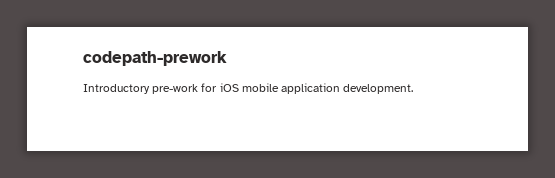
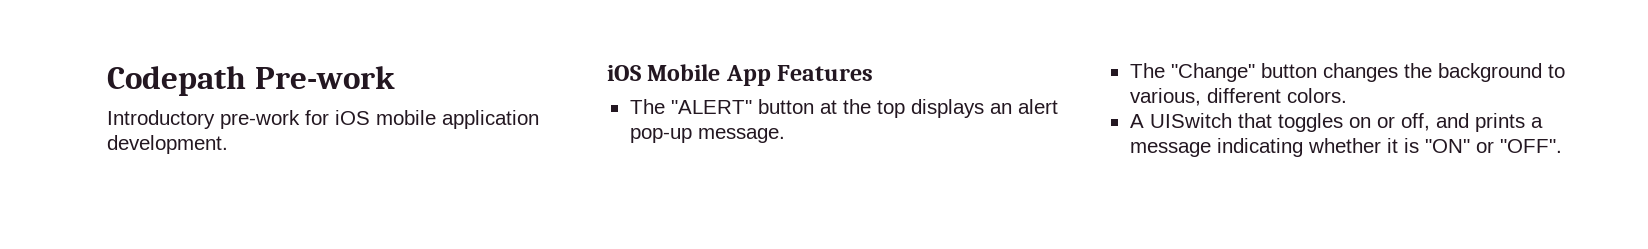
- codepath-prework
+ Codepath Pre-work
+ iOS Mobile App Features
+ The "ALERT" button at the top displays an alert pop-up message.
+ The "Change" button changes the background to various, different colors.
+ A UISwitch that toggles on or off, and prints a message indicating whether it is "ON" or "OFF".

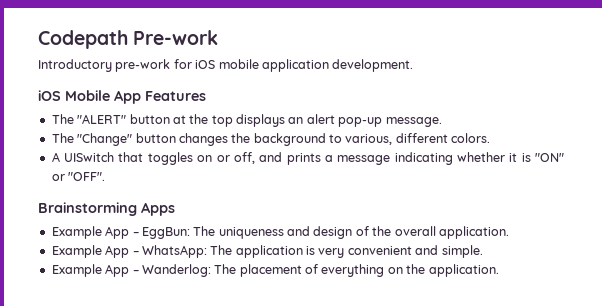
+ Brainstorming Apps
+ Example App – EggBun: The uniqueness and design of the overall application.
+ Example App – WhatsApp: The application is very convenient and simple.
+ Example App – Wanderlog: The placement of everything on the application.

